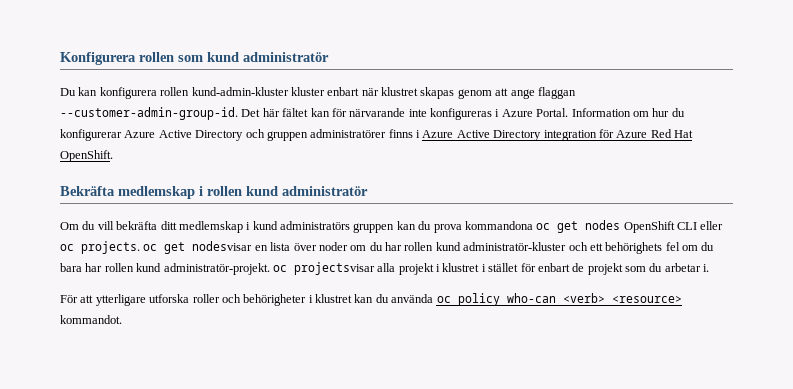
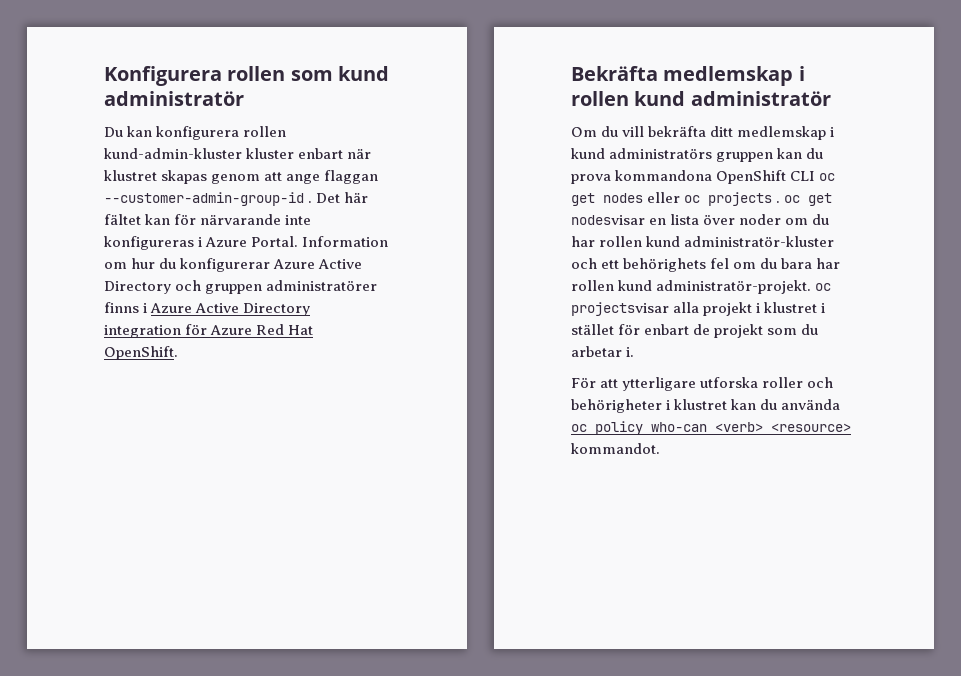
- Du kan konfigurera rollen kund-admin-kluster kluster enbart när klustret skapas genom att ange flaggan --customer-admin-group-id.
+ Du kan konfigurera rollen kund-admin-kluster kluster enbart när klustret skapas genom att ange flaggan --customer-admin-group-id .
- Om du vill bekräfta ditt medlemskap i kund administratörs gruppen kan du prova kommandona oc get nodes OpenShift CLI eller oc projects. oc get nodesvisar en lista över noder om du har rollen kund administratör-kluster och ett behörighets fel om du bara har rollen kund administratör-projekt. oc projectsvisar alla projekt i klustret i stället för enbart de projekt som du arbetar i.
+ Om du vill bekräfta ditt medlemskap i kund administratörs gruppen kan du prova kommandona OpenShift CLI oc get nodes eller oc projects . oc get nodesvisar en lista över noder om du har rollen kund administratör-kluster och ett behörighets fel om du bara har rollen kund administratör-projekt. oc projectsvisar alla projekt i klustret i stället för enbart de projekt som du arbetar i.

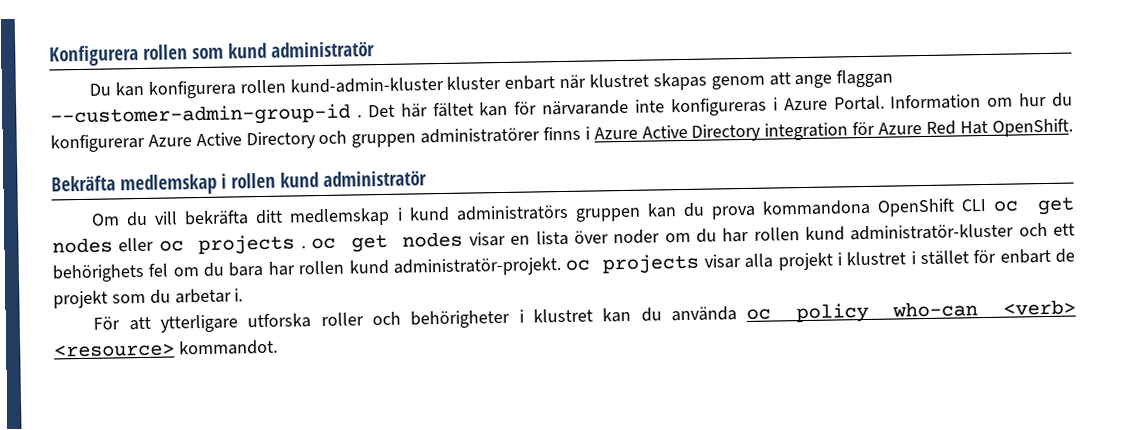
- Om du vill bekräfta ditt medlemskap i kund administratörs gruppen kan du prova kommandona OpenShift CLI oc get nodes eller oc projects . oc get nodesvisar en lista över noder om du har rollen kund administratör-kluster och ett behörighets fel om du bara har rollen kund administratör-projekt. oc projectsvisar alla projekt i klustret i stället för enbart de projekt som du arbetar i.
+ Om du vill bekräfta ditt medlemskap i kund administratörs gruppen kan du prova kommandona OpenShift CLI oc get nodes eller oc projects . oc get nodes visar en lista över noder om du har rollen kund administratör-kluster och ett behörighets fel om du bara har rollen kund administratör-projekt. oc projects visar alla projekt i klustret i stället för enbart de projekt som du arbetar i.

